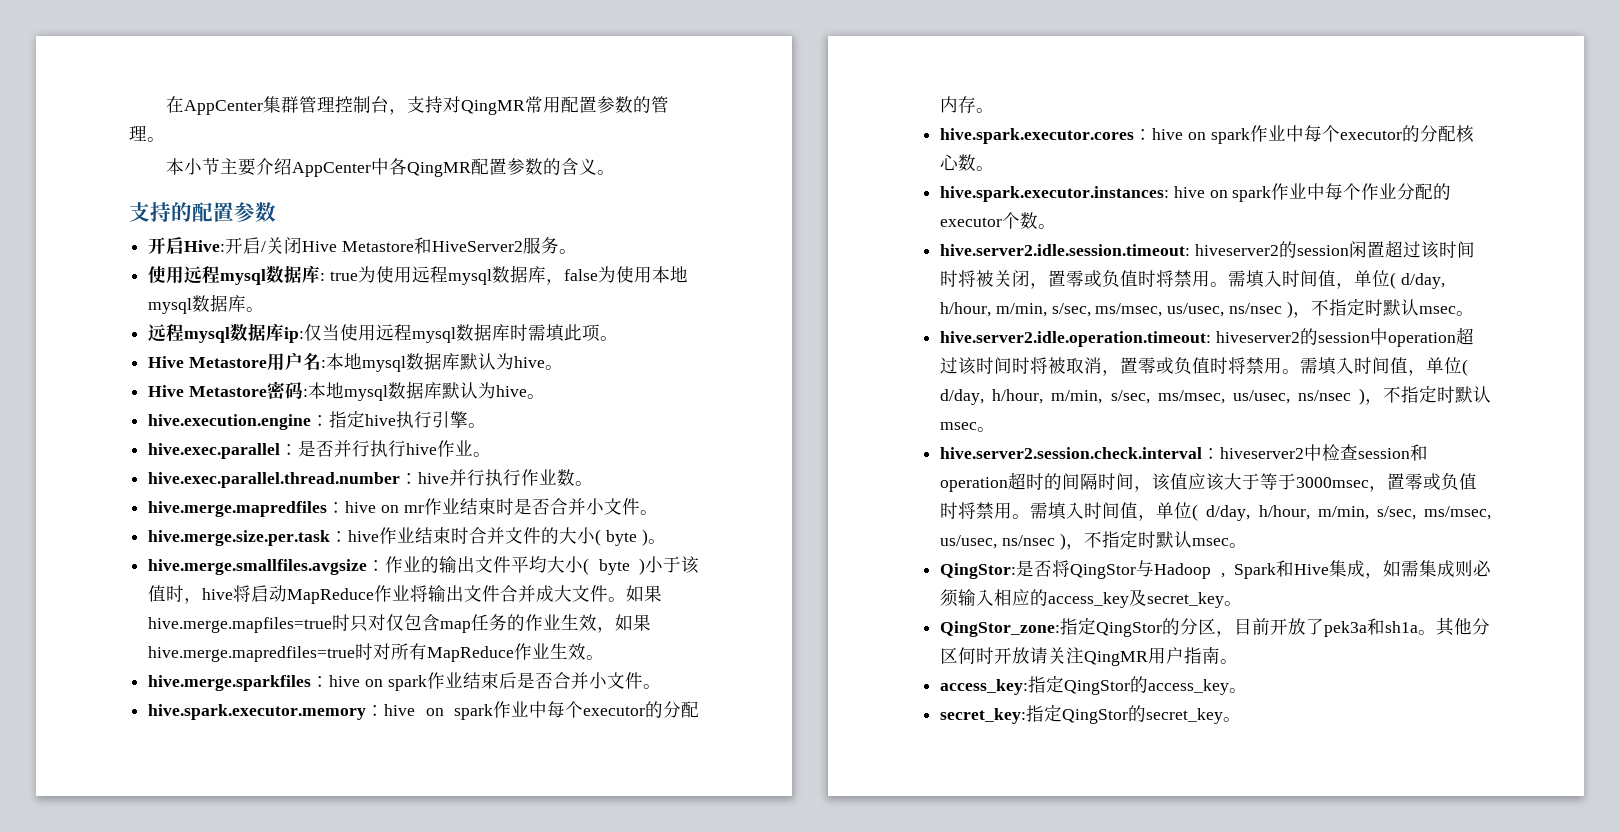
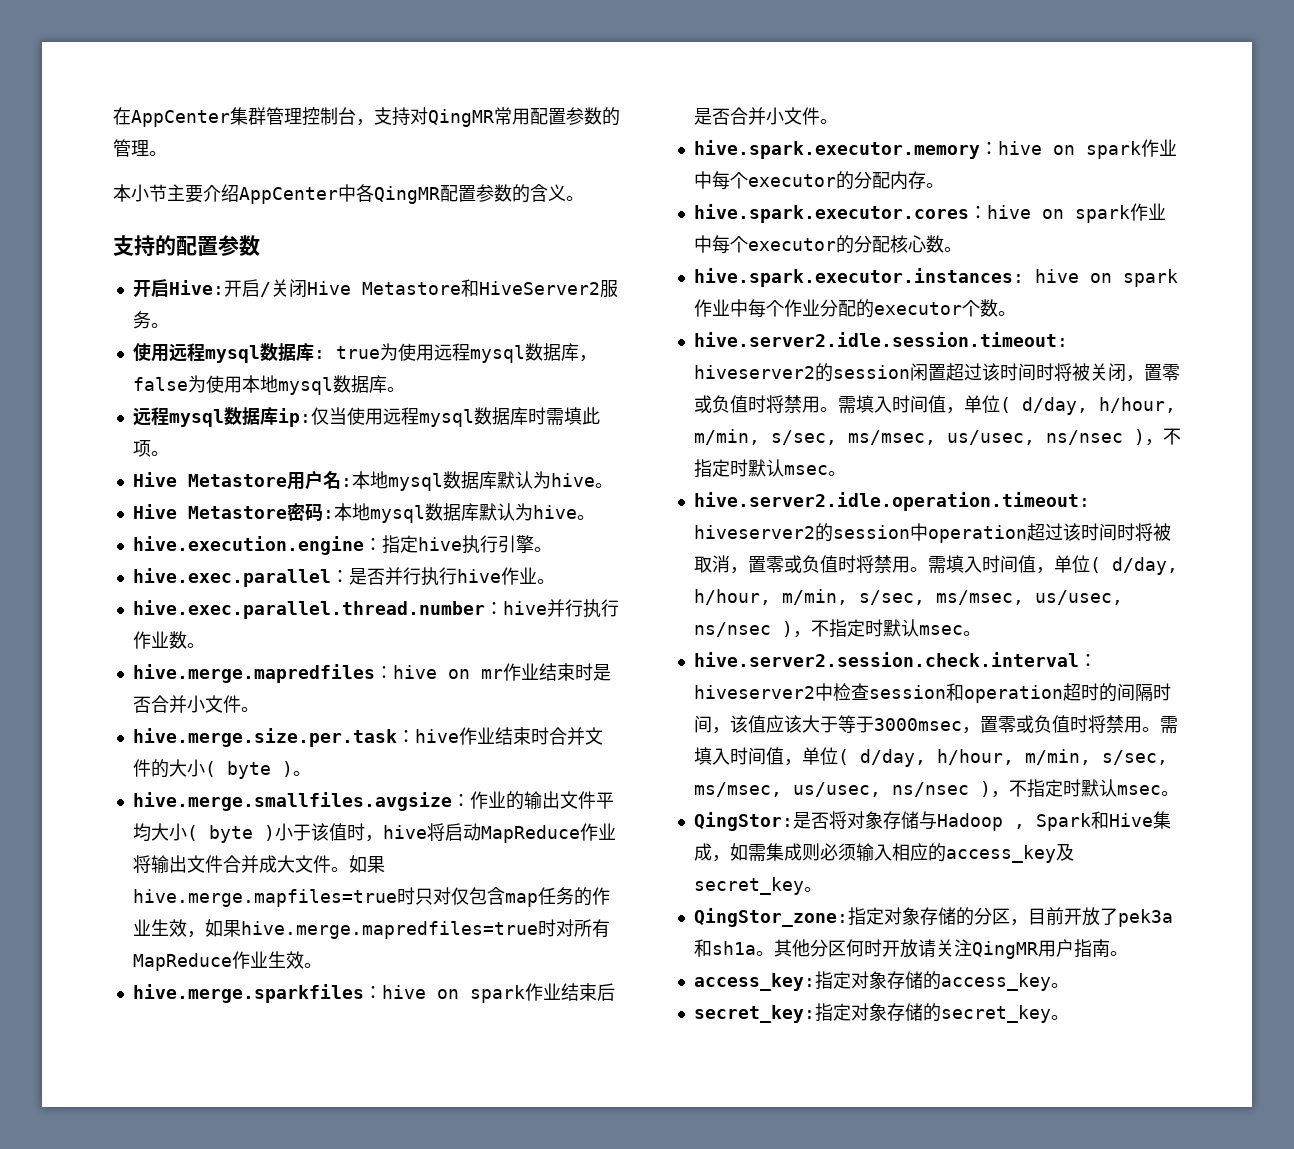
- QingStor:是否将QingStor与Hadoop , Spark和Hive集成，如需集成则必须输入相应的access_key及secret_key。
+ QingStor:是否将对象存储与Hadoop , Spark和Hive集成，如需集成则必须输入相应的access_key及secret_key。
- QingStor_zone:指定QingStor的分区，目前开放了pek3a和sh1a。
+ QingStor_zone:指定对象存储的分区，目前开放了pek3a和sh1a。
- access_key:指定QingStor的access_key。
+ access_key:指定对象存储的access_key。
- secret_key:指定QingStor的secret_key。
+ secret_key:指定对象存储的secret_key。

